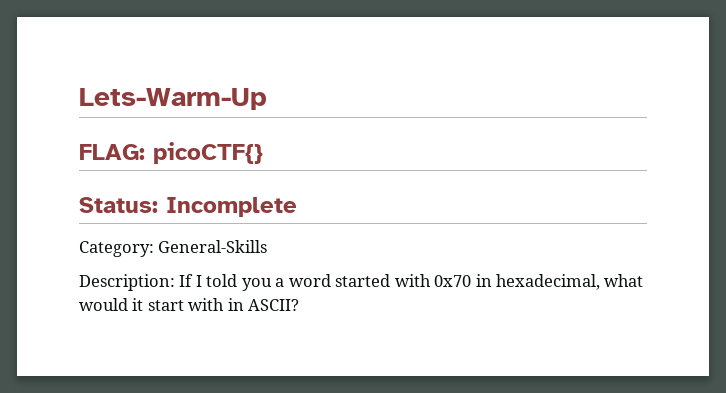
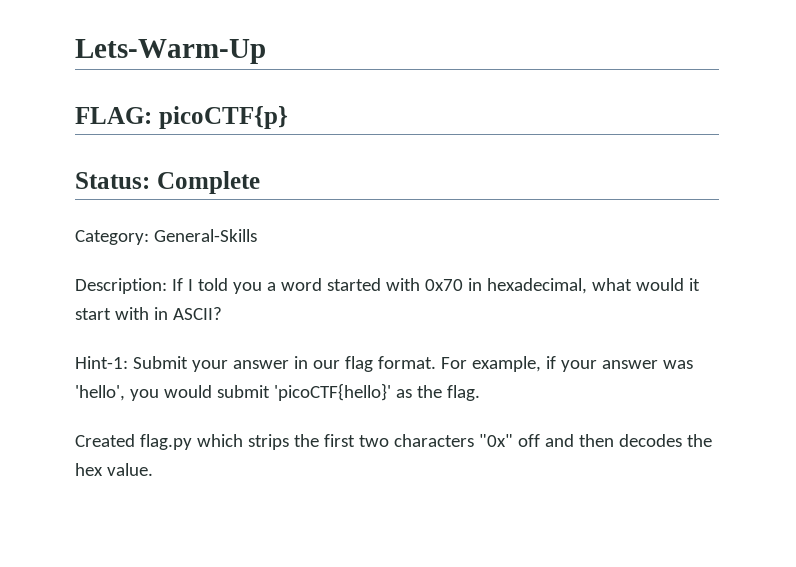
- FLAG: picoCTF{}
+ FLAG: picoCTF{p}
- Status: Incomplete
+ Status: Complete
+ Hint-1: Submit your answer in our flag format. For example, if your answer was 'hello', you would submit 'picoCTF{hello}' as the flag.
+ Created flag.py which strips the first two characters "0x" off and then decodes the hex value.

